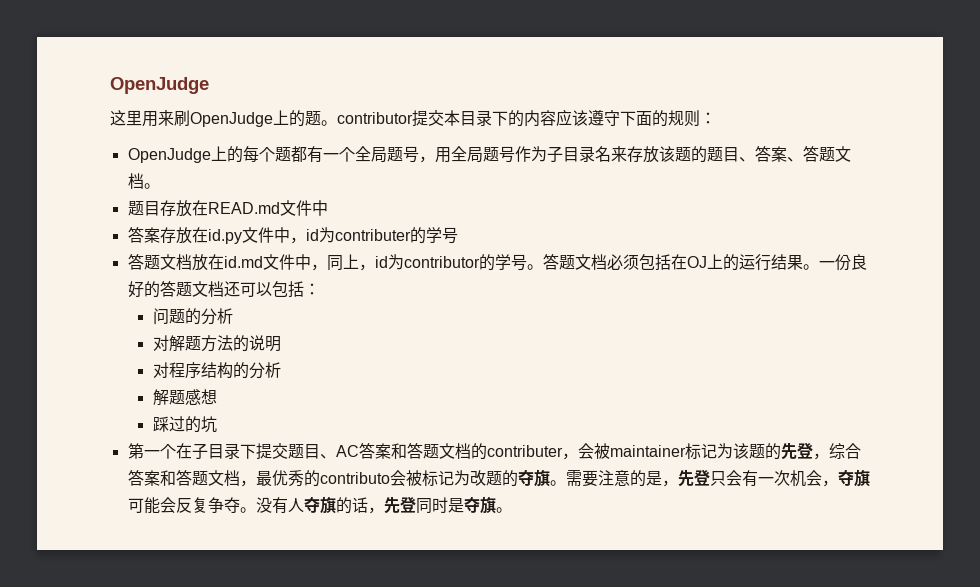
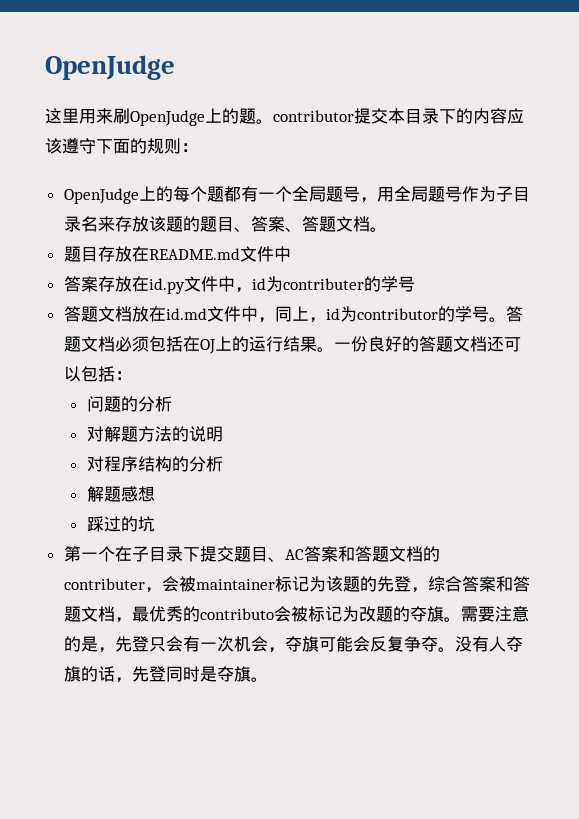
- 题目存放在READ.md文件中
+ 题目存放在README.md文件中

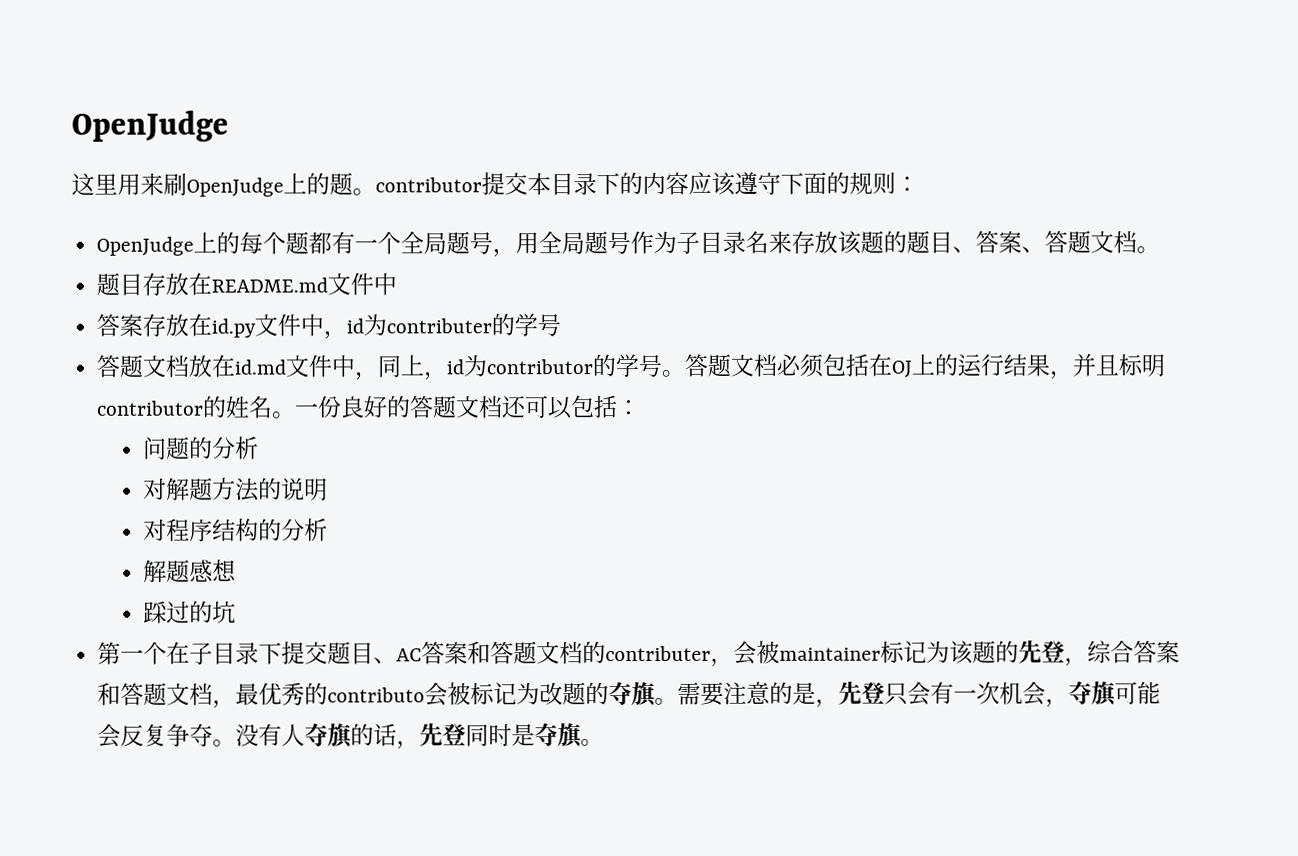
- 答题文档必须包括在OJ上的运行结果。
+ 答题文档必须包括在OJ上的运行结果，并且标明contributor的姓名。

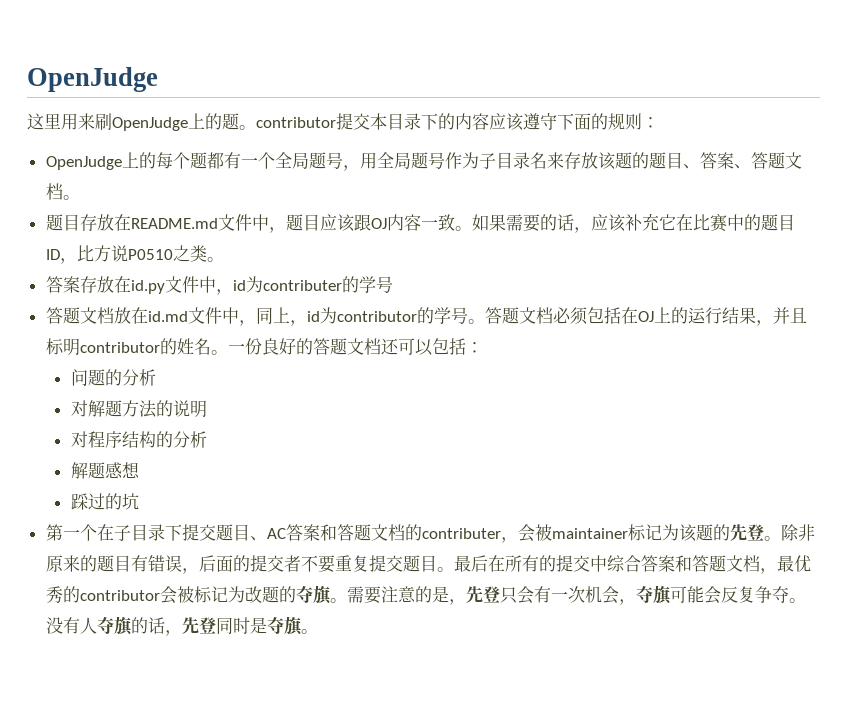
- 题目存放在README.md文件中
+ 题目存放在README.md文件中，题目应该跟OJ内容一致。如果需要的话，应该补充它在比赛中的题目ID，比方说P0510之类。
- 第一个在子目录下提交题目、AC答案和答题文档的contributer，会被maintainer标记为该题的先登，综合答案和答题文档，最优秀的contributo会被标记为改题的夺旗。
+ 第一个在子目录下提交题目、AC答案和答题文档的contributer，会被maintainer标记为该题的先登。除非原来的题目有错误，后面的提交者不要重复提交题目。最后在所有的提交中综合答案和答题文档，最优秀的contributor会被标记为改题的夺旗。

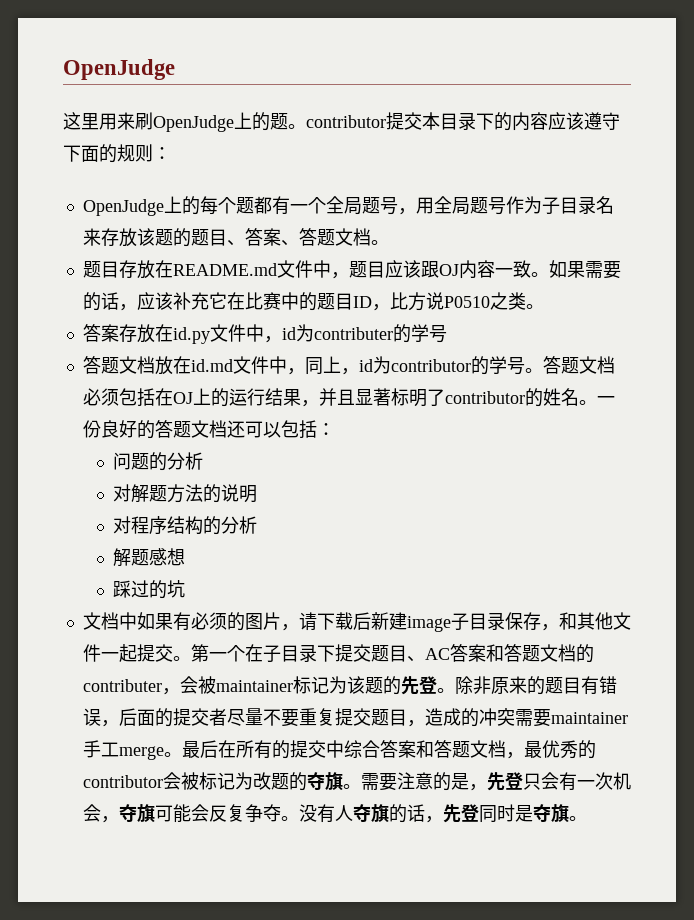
- 答题文档必须包括在OJ上的运行结果，并且标明contributor的姓名。
+ 答题文档必须包括在OJ上的运行结果，并且显著标明了contributor的姓名。
+ 文档中如果有必须的图片，请下载后新建image子目录保存，和其他文件一起提交。
- 除非原来的题目有错误，后面的提交者不要重复提交题目。
+ 除非原来的题目有错误，后面的提交者尽量不要重复提交题目，造成的冲突需要maintainer手工merge。

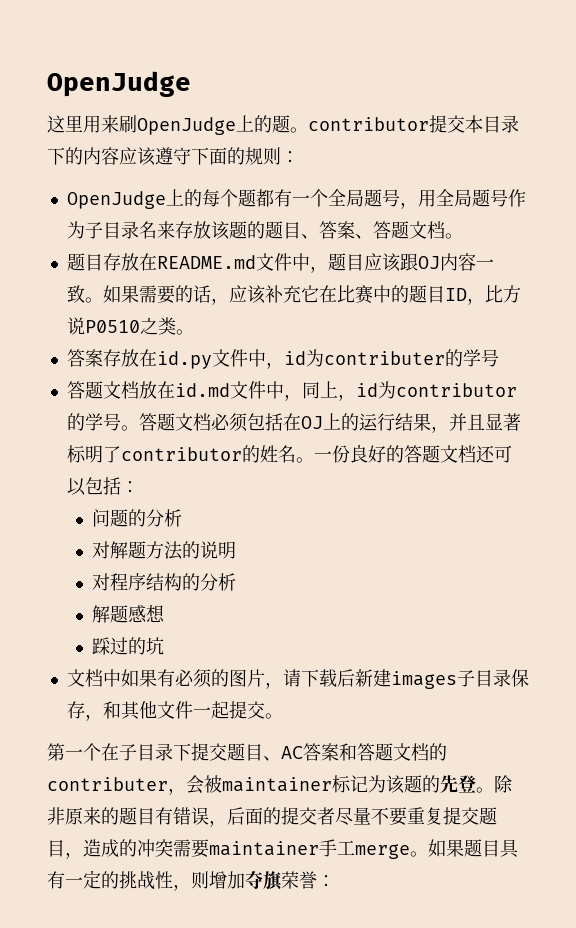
- 文档中如果有必须的图片，请下载后新建image子目录保存，和其他文件一起提交。第一个在子目录下提交题目、AC答案和答题文档的contributer，会被maintainer标记为该题的先登。
+ 文档中如果有必须的图片，请下载后新建images子目录保存，和其他文件一起提交。
+ 第一个在子目录下提交题目、AC答案和答题文档的contributer，会被maintainer标记为该题的先登。
- 最后在所有的提交中综合答案和答题文档，最优秀的contributor会被标记为改题的夺旗。需要注意的是，先登只会有一次机会，夺旗可能会反复争夺。没有人夺旗的话，先登同时是夺旗。
+ 如果题目具有一定的挑战性，则增加夺旗荣誉：

